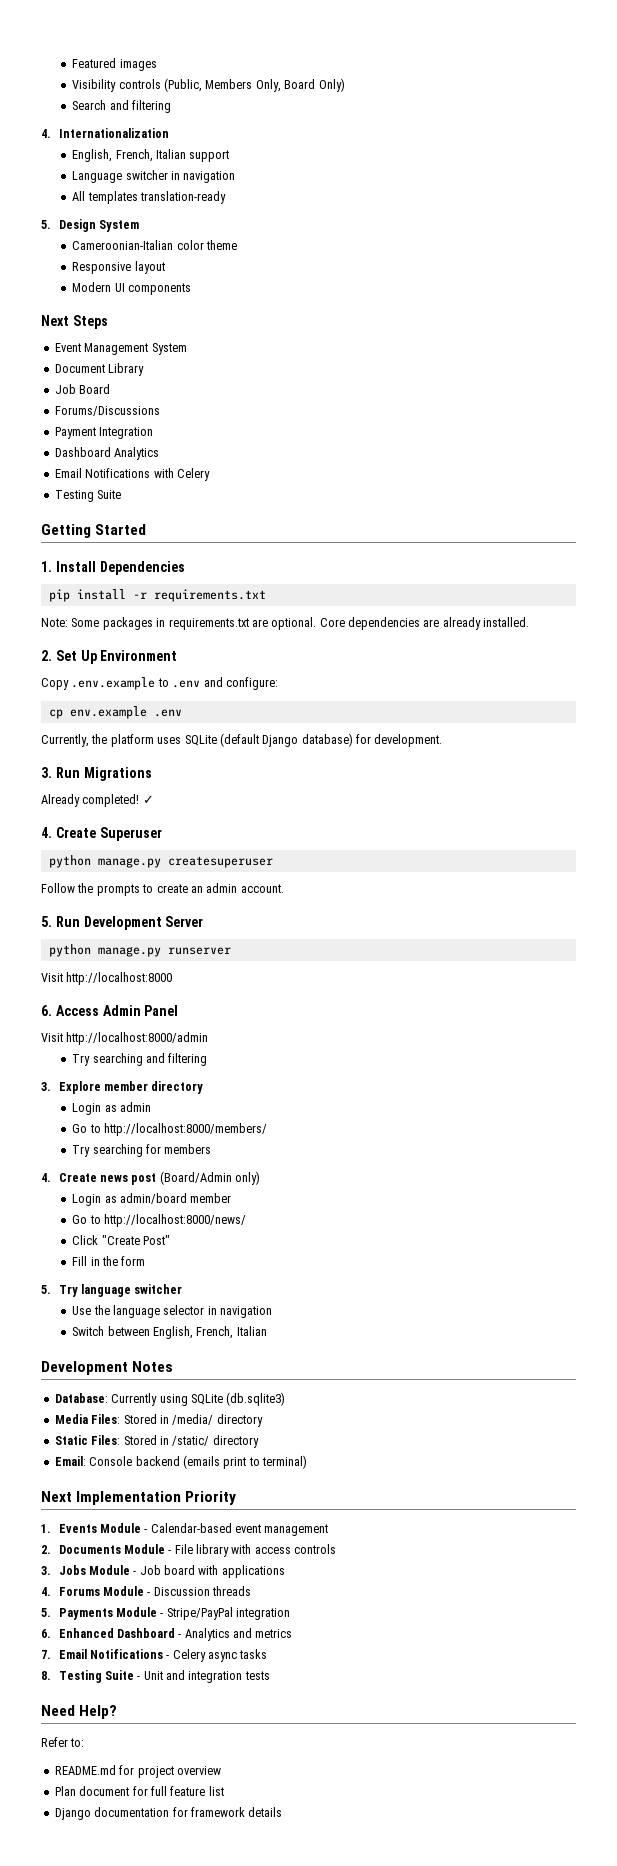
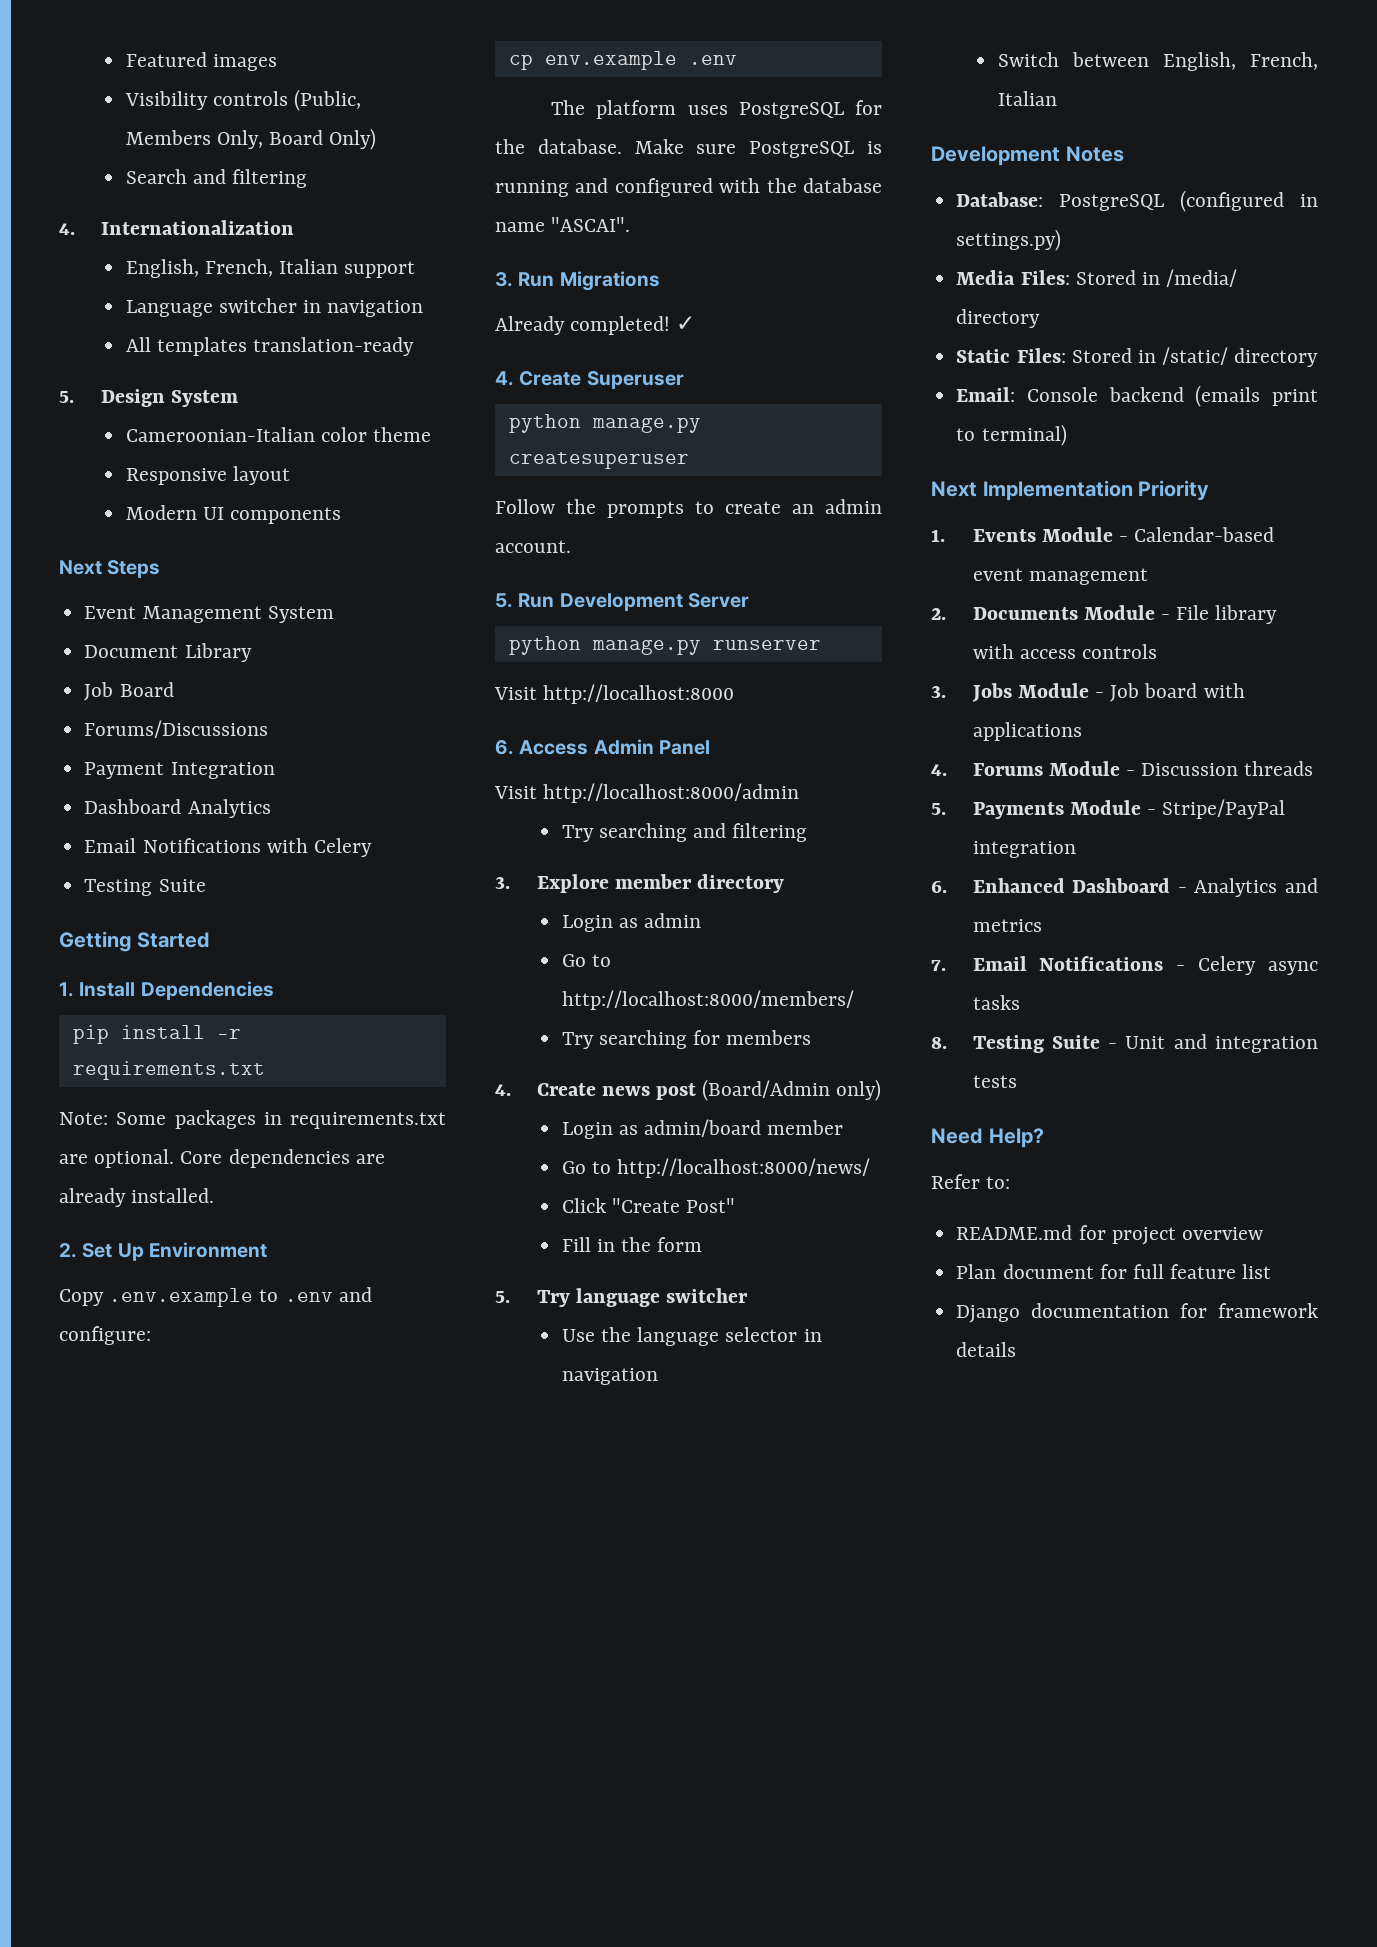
- Currently, the platform uses SQLite (default Django database) for development.
+ The platform uses PostgreSQL for the database. Make sure PostgreSQL is running and configured with the database name "ASCAI".
- Database: Currently using SQLite (db.sqlite3)
+ Database: PostgreSQL (configured in settings.py)

